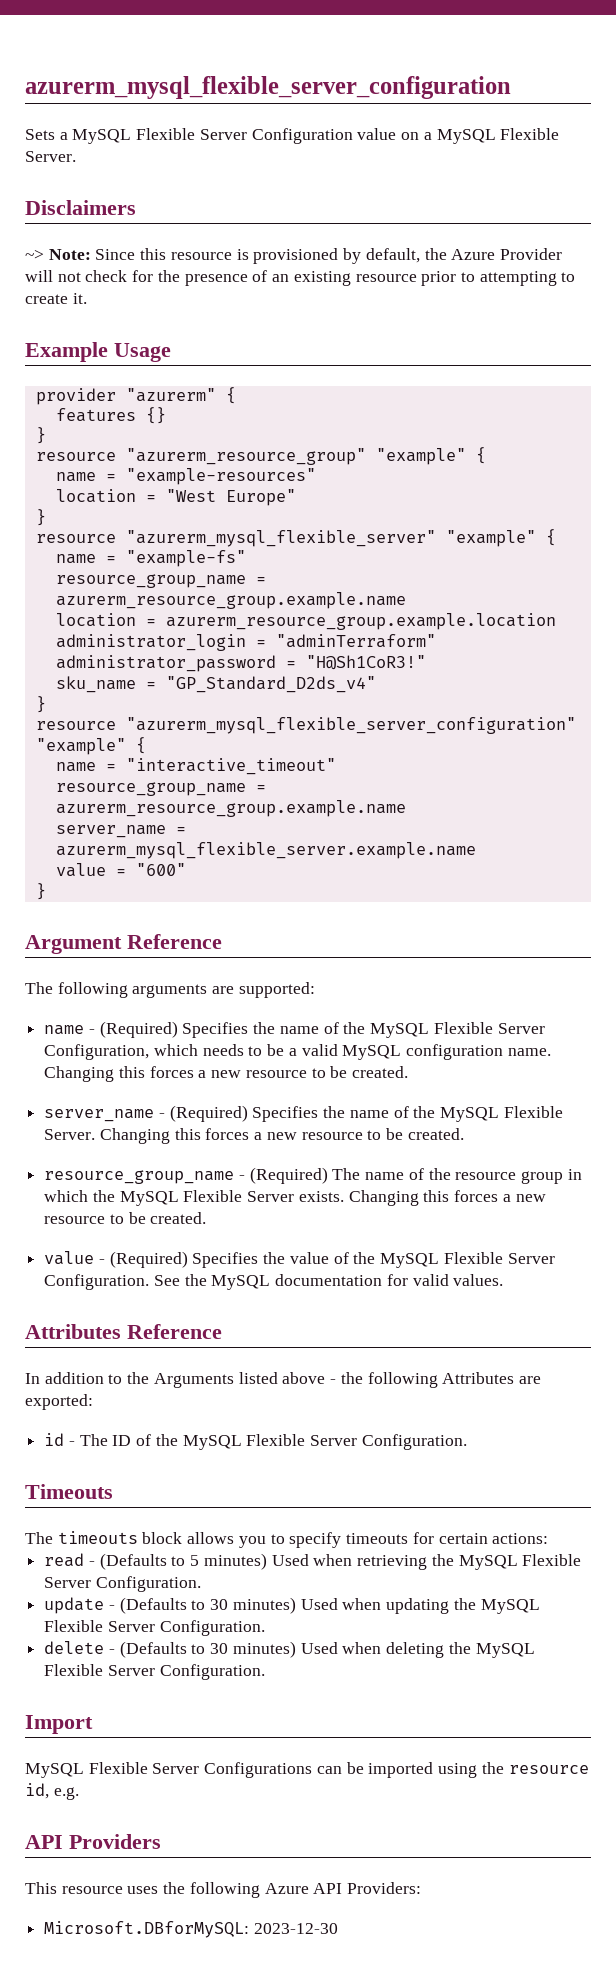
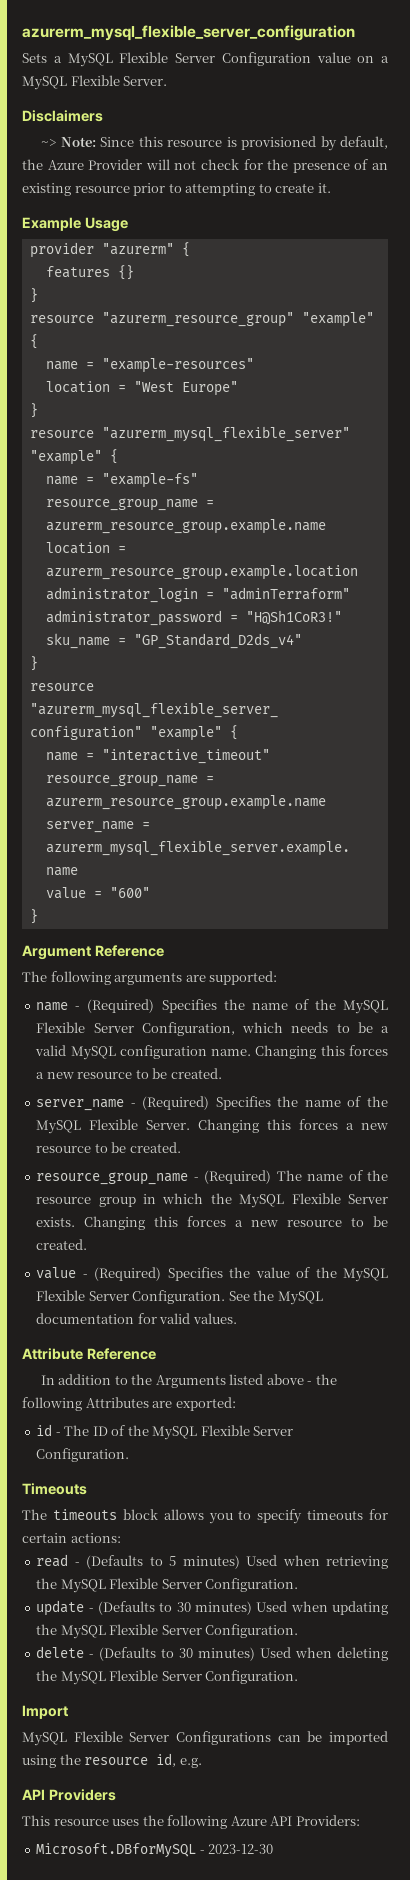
- Attributes Reference
+ Attribute Reference
- Microsoft.DBforMySQL: 2023-12-30
+ Microsoft.DBforMySQL - 2023-12-30

